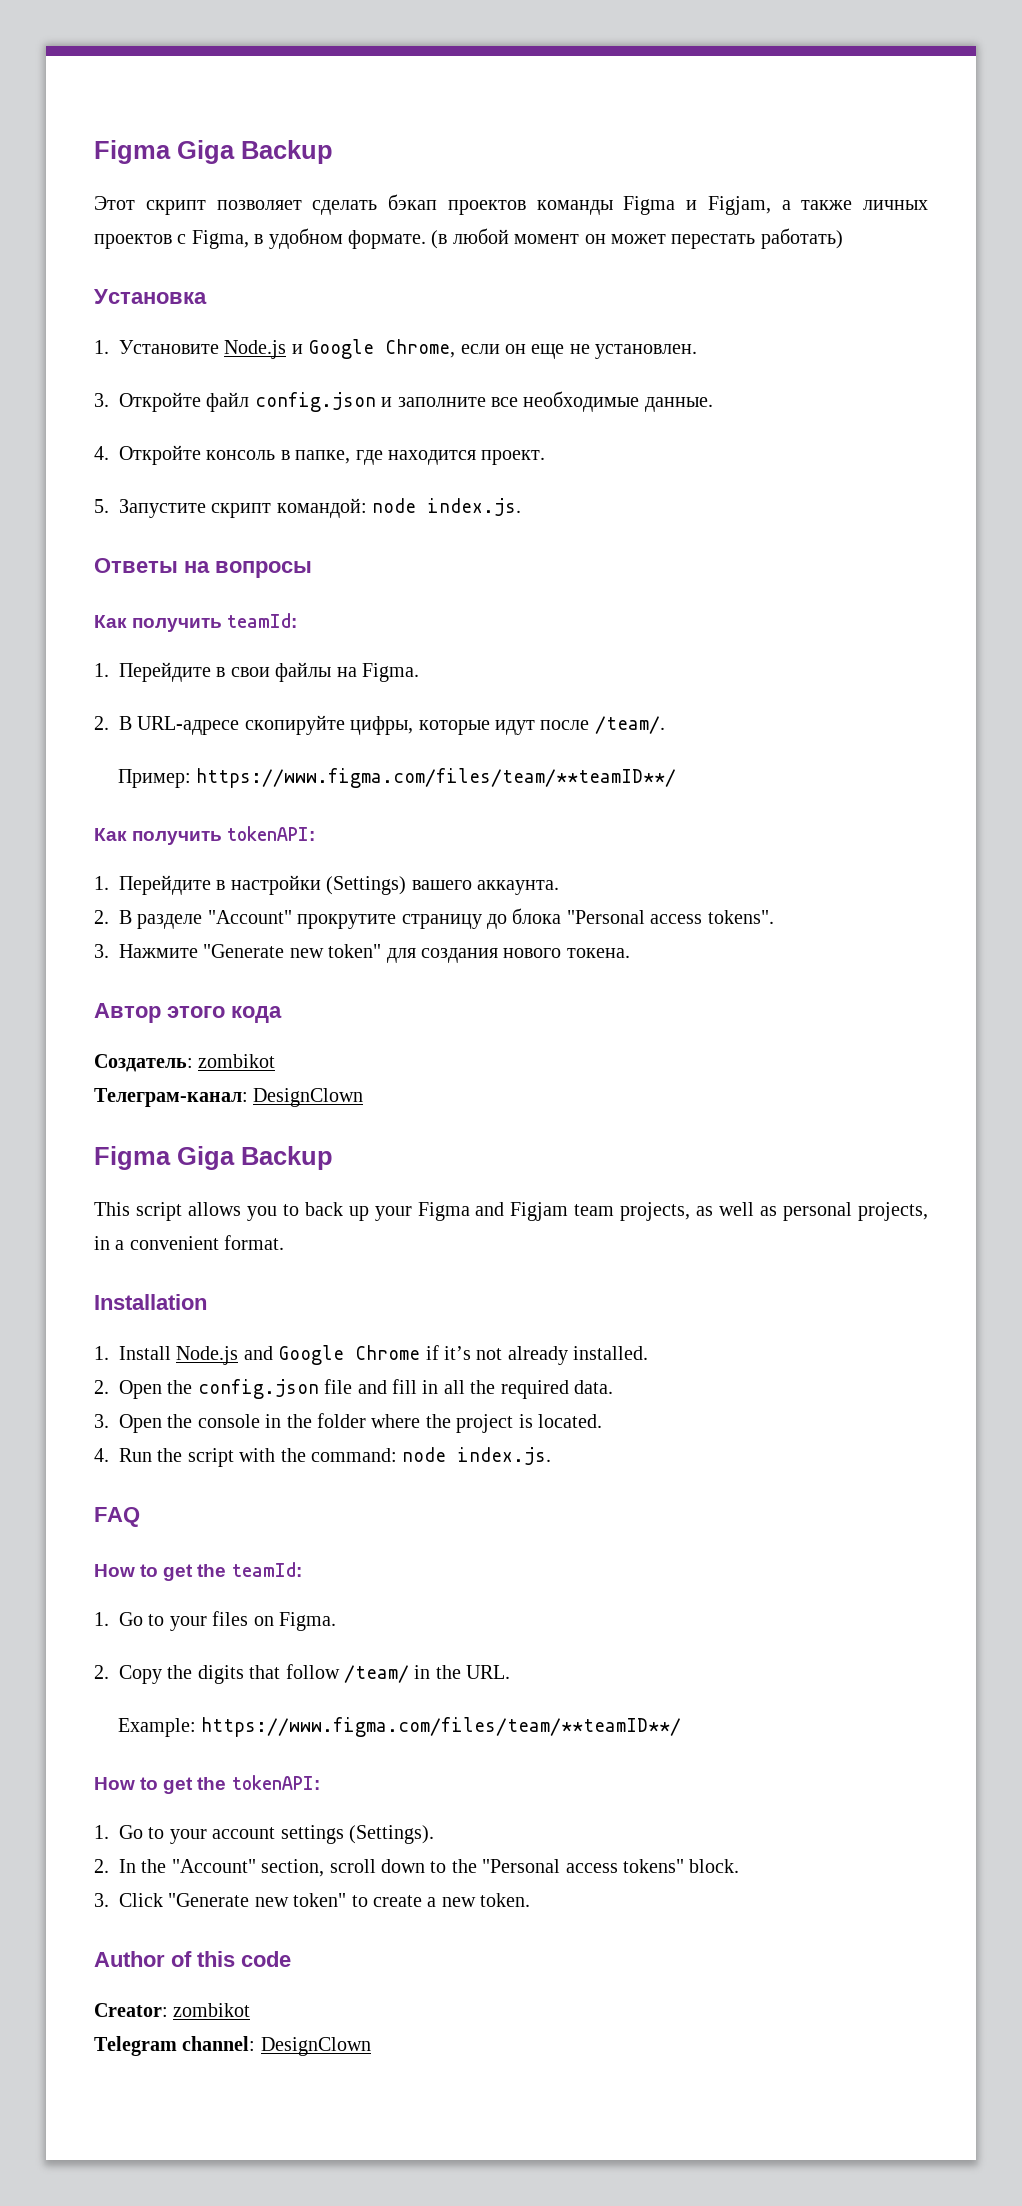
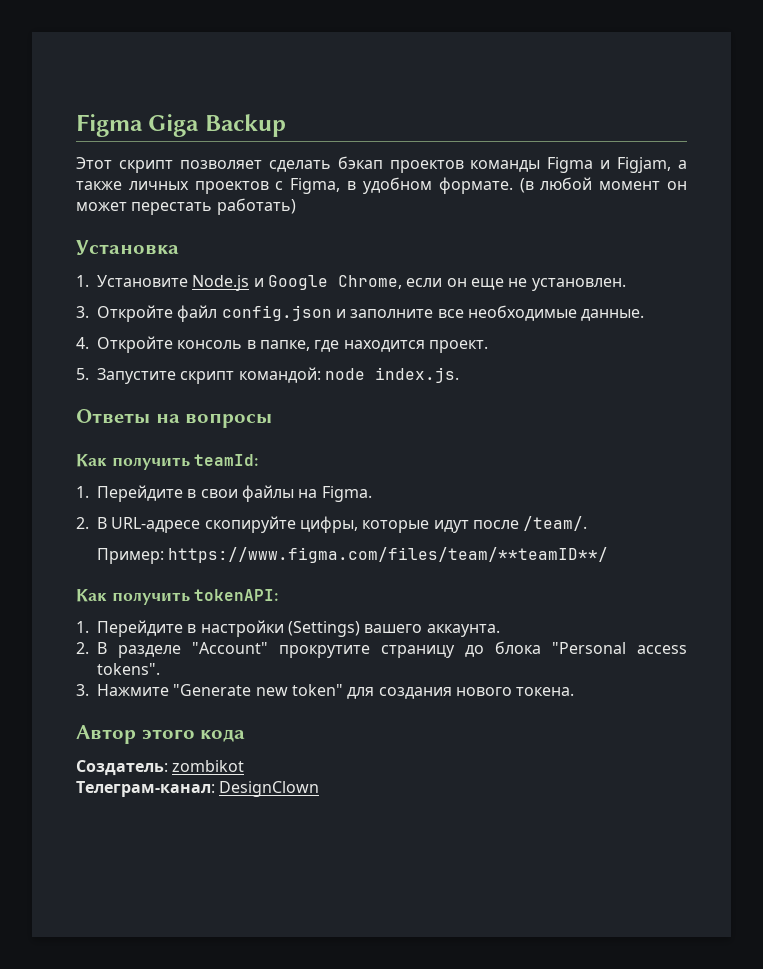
  Телеграм-канал: DesignClown
- Figma Giga Backup
- This script allows you to back up your Figma and Figjam team projects, as well as personal projects, in a convenient format.
- Installation
- 1. Install Node.js and Google Chrome if it’s not already installed.
- 2. Open the config.json file and fill in all the required data.
- 3. Open the console in the folder where the project is located.
- 4. Run the script with the command: node index.js.
- FAQ
- How to get the teamId:
- 1. Go to your files on Figma.
- 2. Copy the digits that follow /team/ in the URL.
- Example: https://www.figma.com/files/team/**teamID**/
- How to get the tokenAPI:
- 1. Go to your account settings (Settings).
- 2. In the "Account" section, scroll down to the "Personal access tokens" block.
- 3. Click "Generate new token" to create a new token.
- Author of this code
- Creator: zombikot
- Telegram channel: DesignClown

